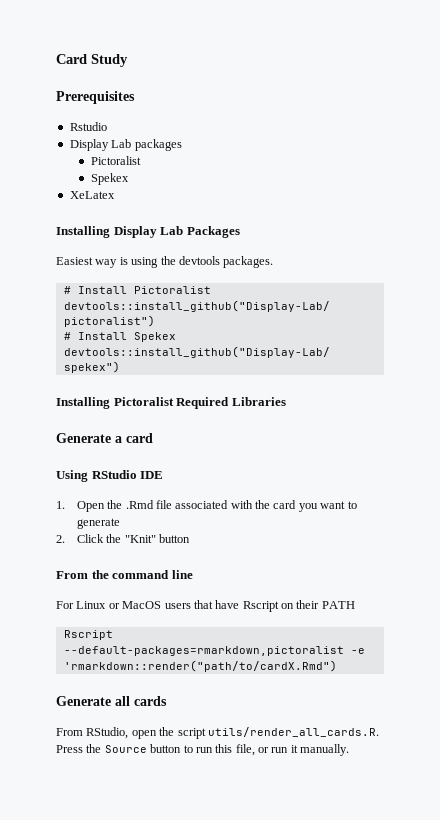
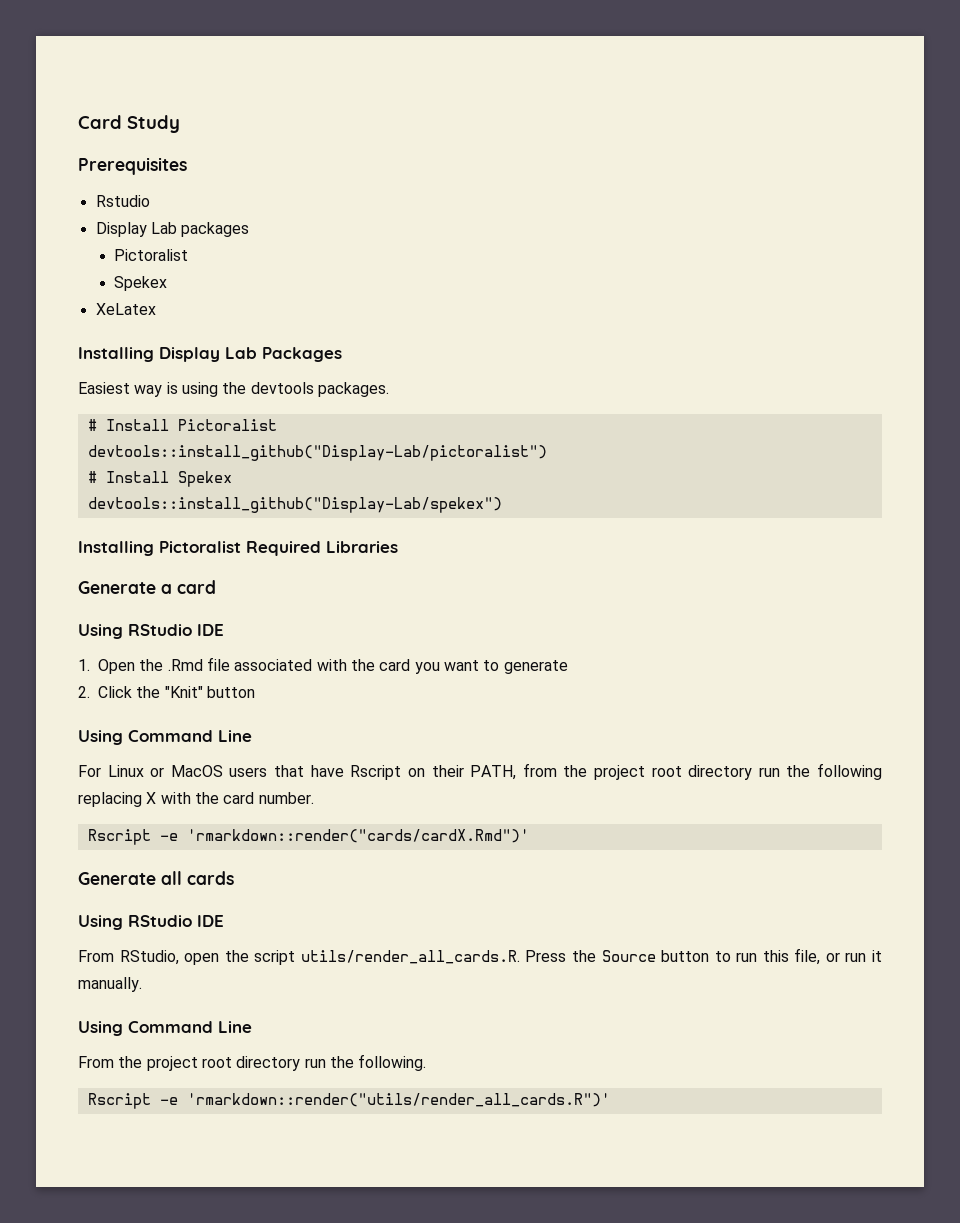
  2. Click the "Knit" button
- From the command line
+ Using Command Line
- For Linux or MacOS users that have Rscript on their PATH
- Rscript --default-packages=rmarkdown,pictoralist -e 'rmarkdown::render("path/to/cardX.Rmd")
+ For Linux or MacOS users that have Rscript on their PATH, from the project root directory run the following replacing X with the card number.
+ Rscript -e 'rmarkdown::render("cards/cardX.Rmd")'
  Generate all cards
+ Using RStudio IDE
  From RStudio, open the script utils/render_all_cards.R. Press the Source button to run this file, or run it manually.
+ Using Command Line
+ From the project root directory run the following.
+ Rscript -e 'rmarkdown::render("utils/render_all_cards.R")'

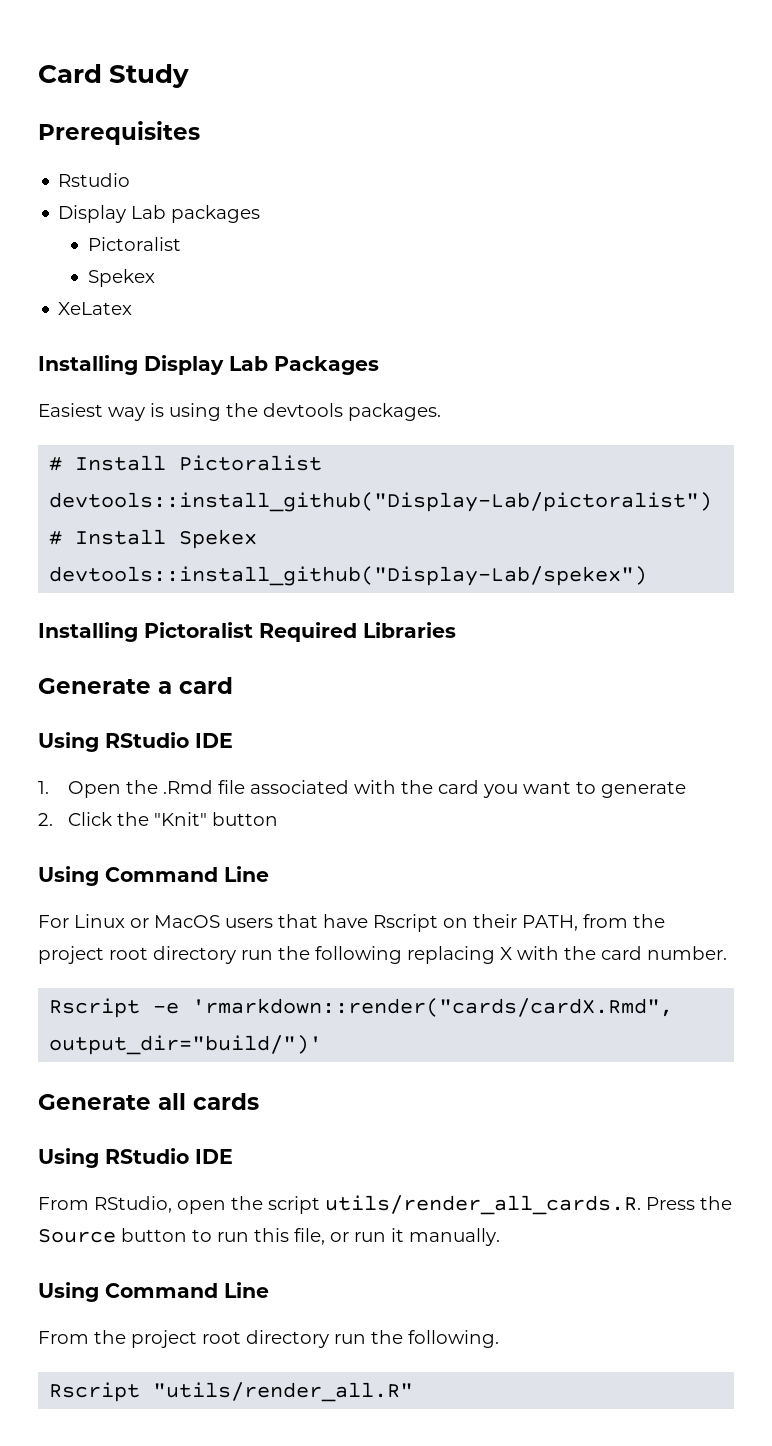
- Rscript -e 'rmarkdown::render("cards/cardX.Rmd")'
+ Rscript -e 'rmarkdown::render("cards/cardX.Rmd", output_dir="build/")'
- Rscript -e 'rmarkdown::render("utils/render_all_cards.R")'
+ Rscript "utils/render_all.R"

